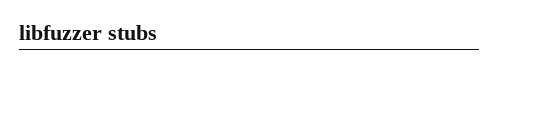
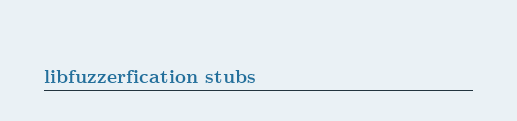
- libfuzzer stubs
+ libfuzzerfication stubs

